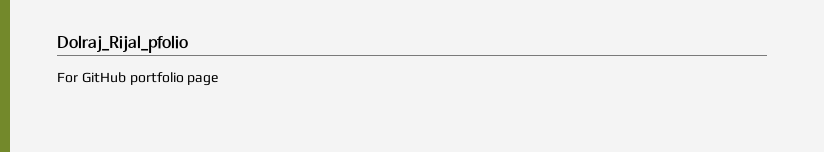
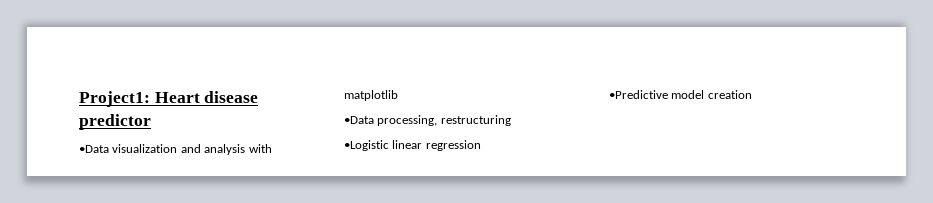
- Dolraj_Rijal_pfolio
- For GitHub portfolio page
+ Project1: Heart disease predictor
+ •Data visualization and analysis with matplotlib
+ •Data processing, restructuring
+ •Logistic linear regression
+ •Predictive model creation

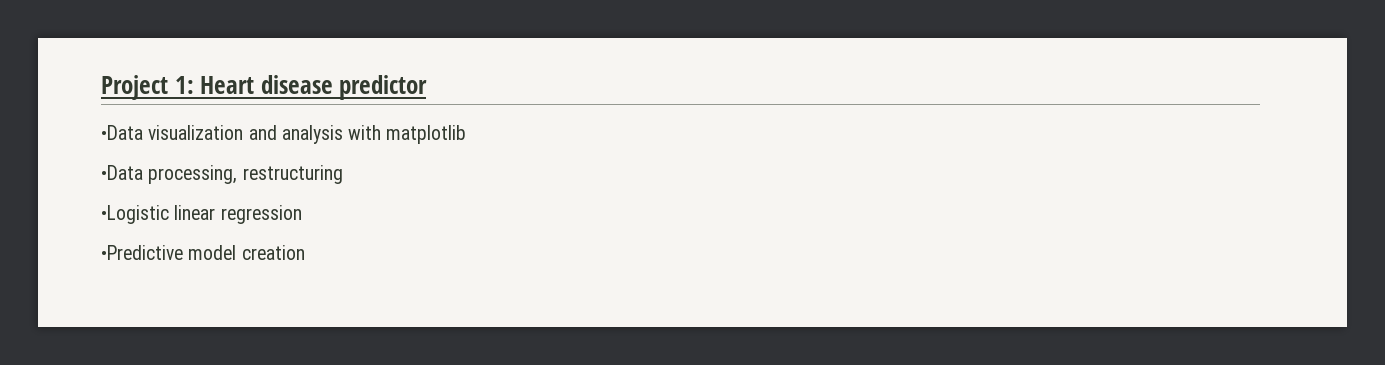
- Project1: Heart disease predictor
+ Project 1: Heart disease predictor

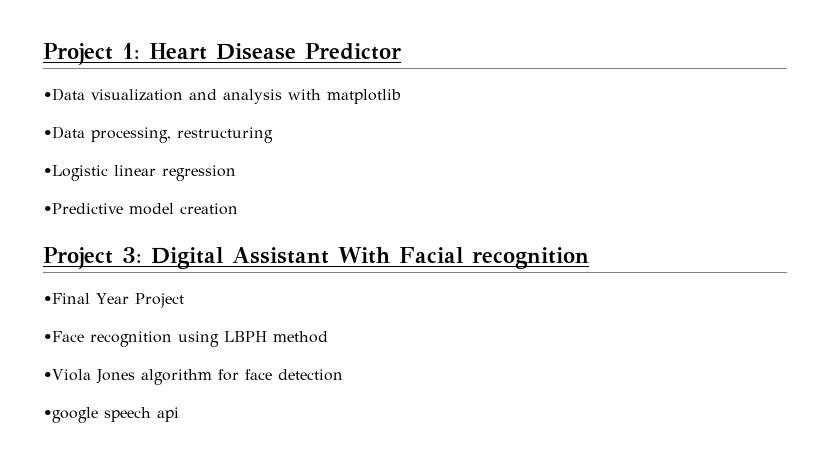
- Project 1: Heart disease predictor
+ Project 1: Heart Disease Predictor
+ Project 3: Digital Assistant With Facial recognition
+ •Final Year Project
+ •Face recognition using LBPH method
+ •Viola Jones algorithm for face detection
+ •google speech api

